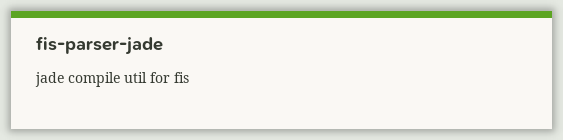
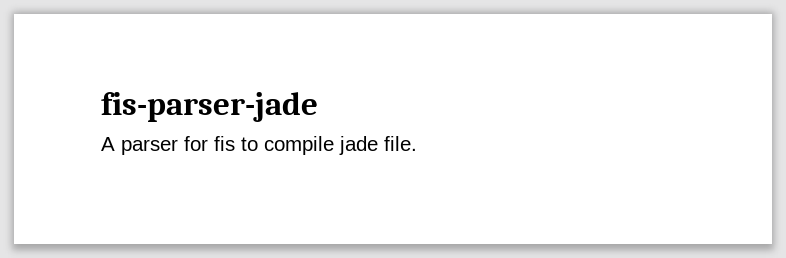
- jade compile util for fis
+ A parser for fis to compile jade file.

